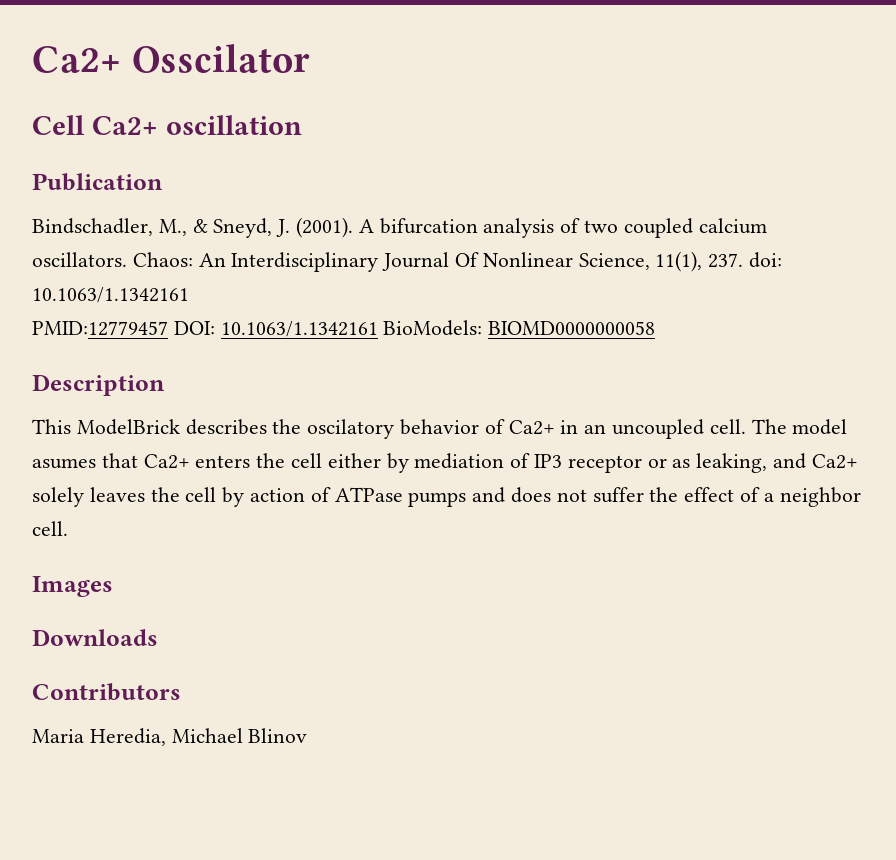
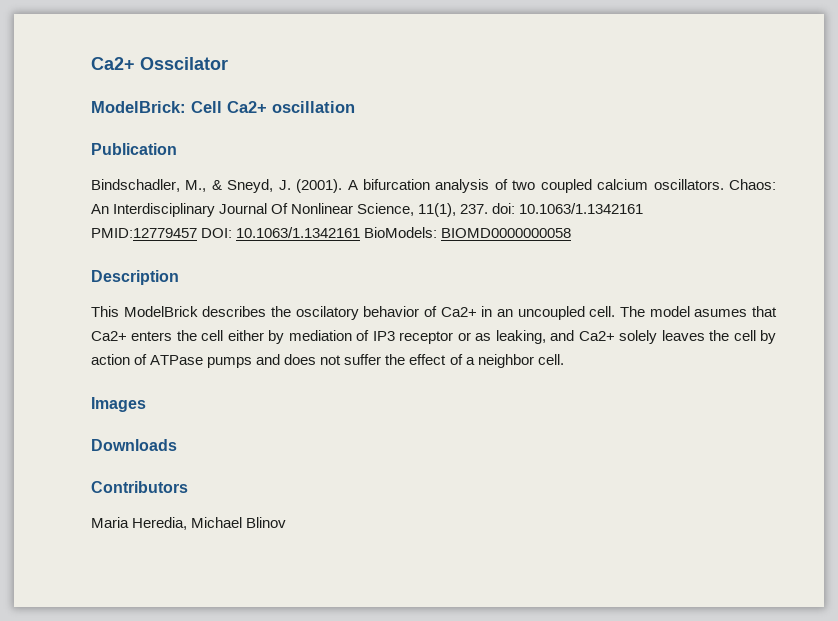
- Cell Ca2+ oscillation
+ ModelBrick: Cell Ca2+ oscillation

